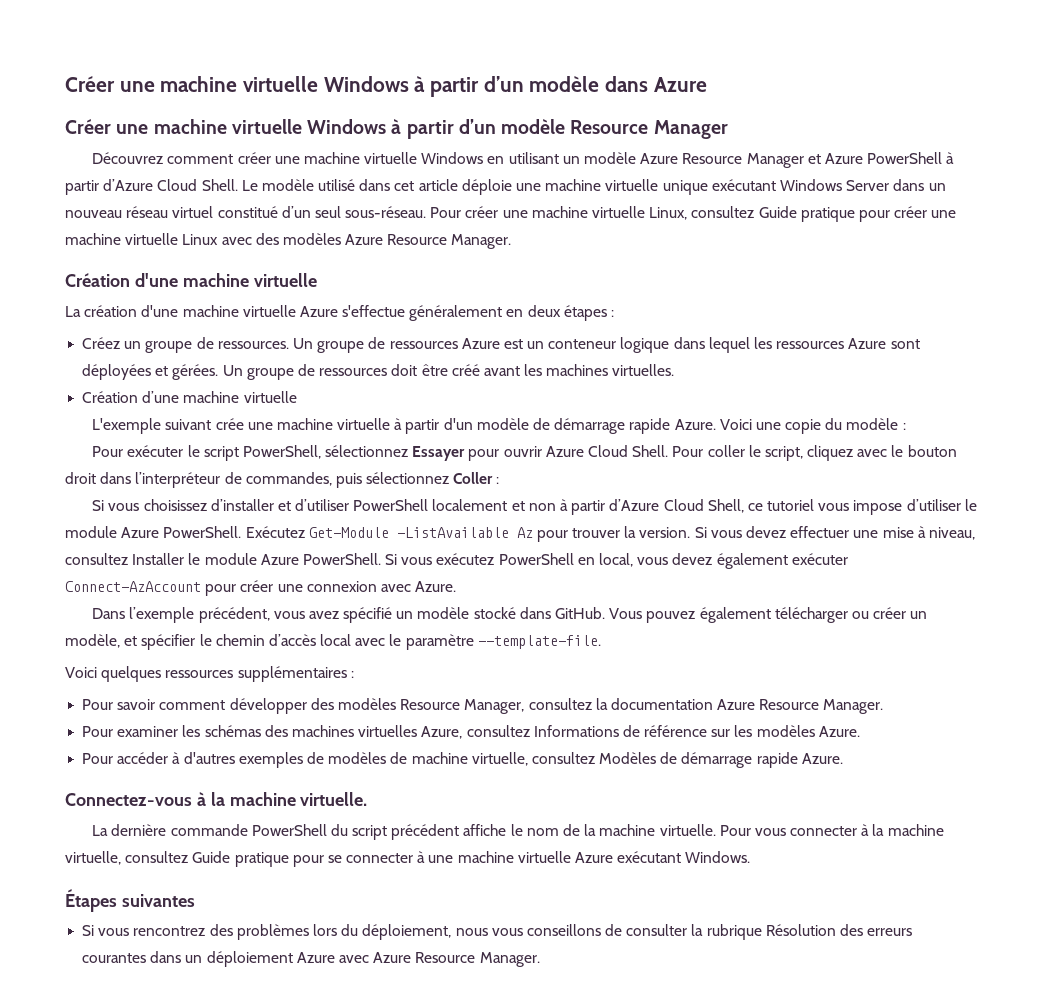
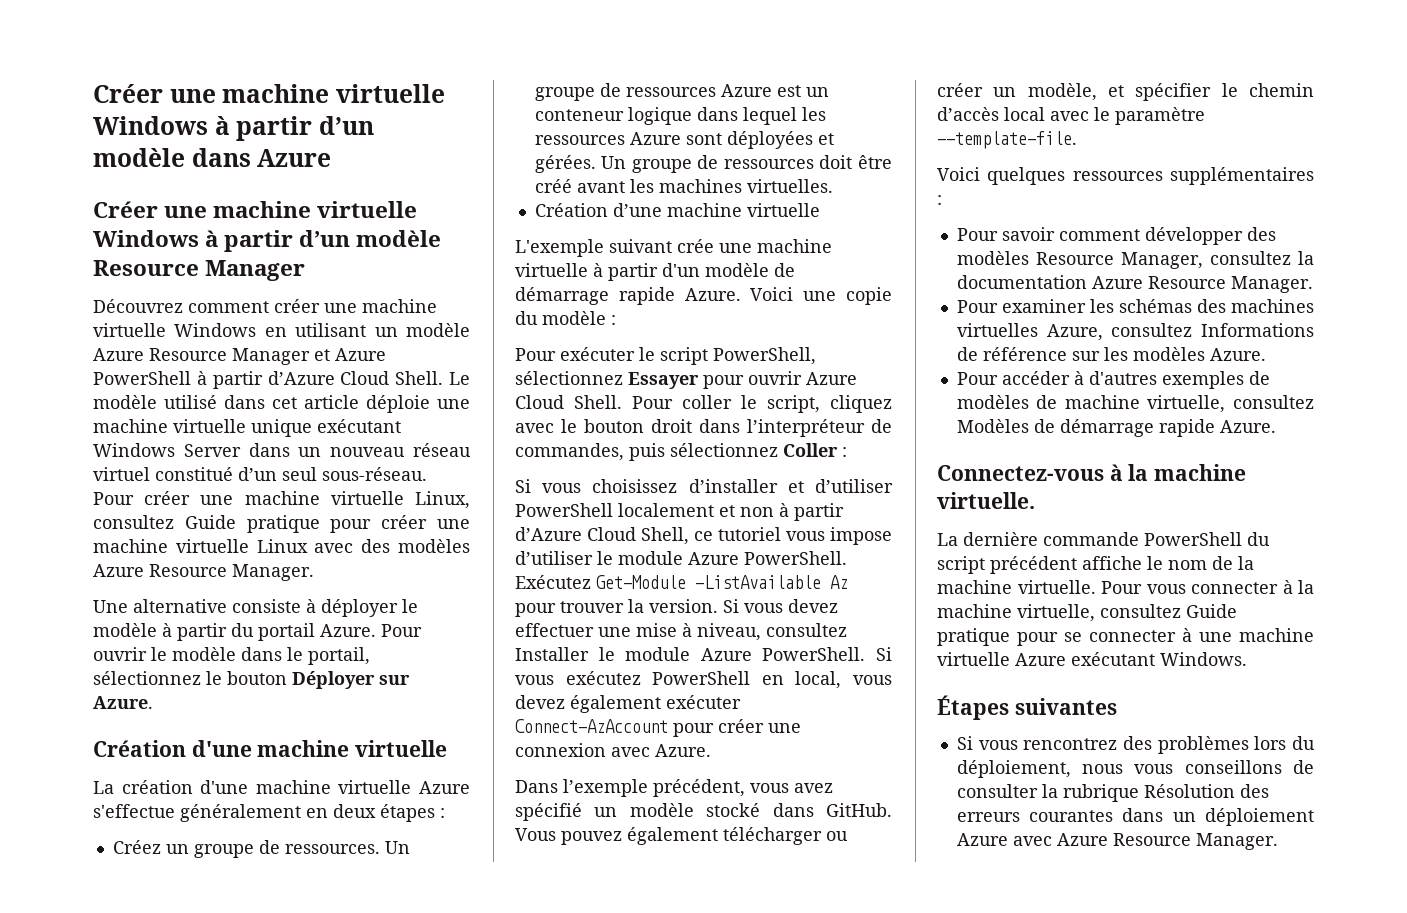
+ Une alternative consiste à déployer le modèle à partir du portail Azure. Pour ouvrir le modèle dans le portail, sélectionnez le bouton Déployer sur Azure.

